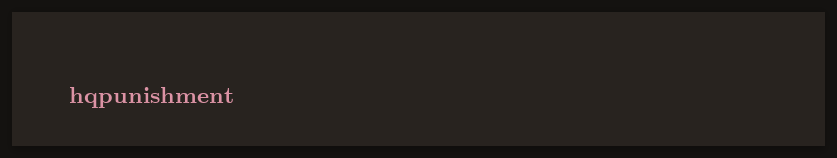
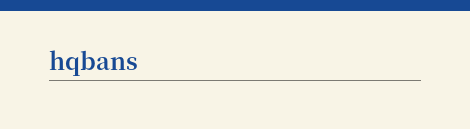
- hqpunishment
+ hqbans

